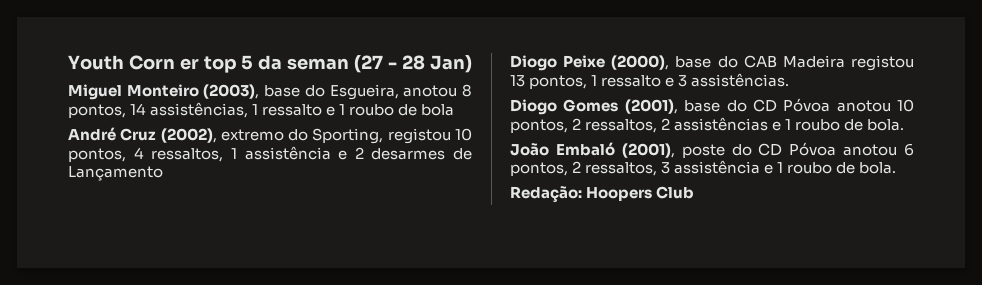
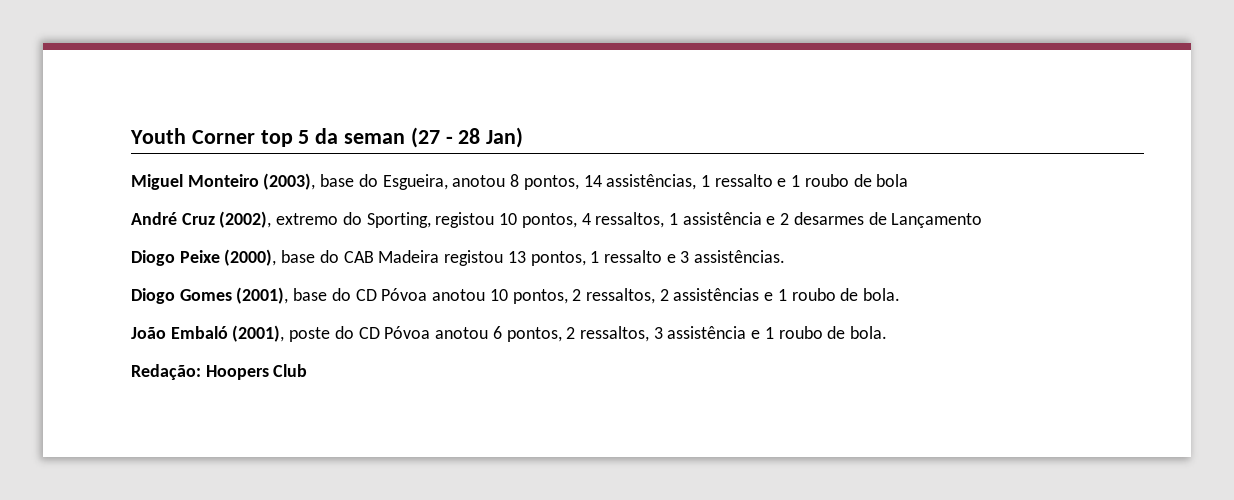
- Youth Corn er top 5 da seman (27 - 28 Jan)
+ Youth Corner top 5 da seman (27 - 28 Jan)

